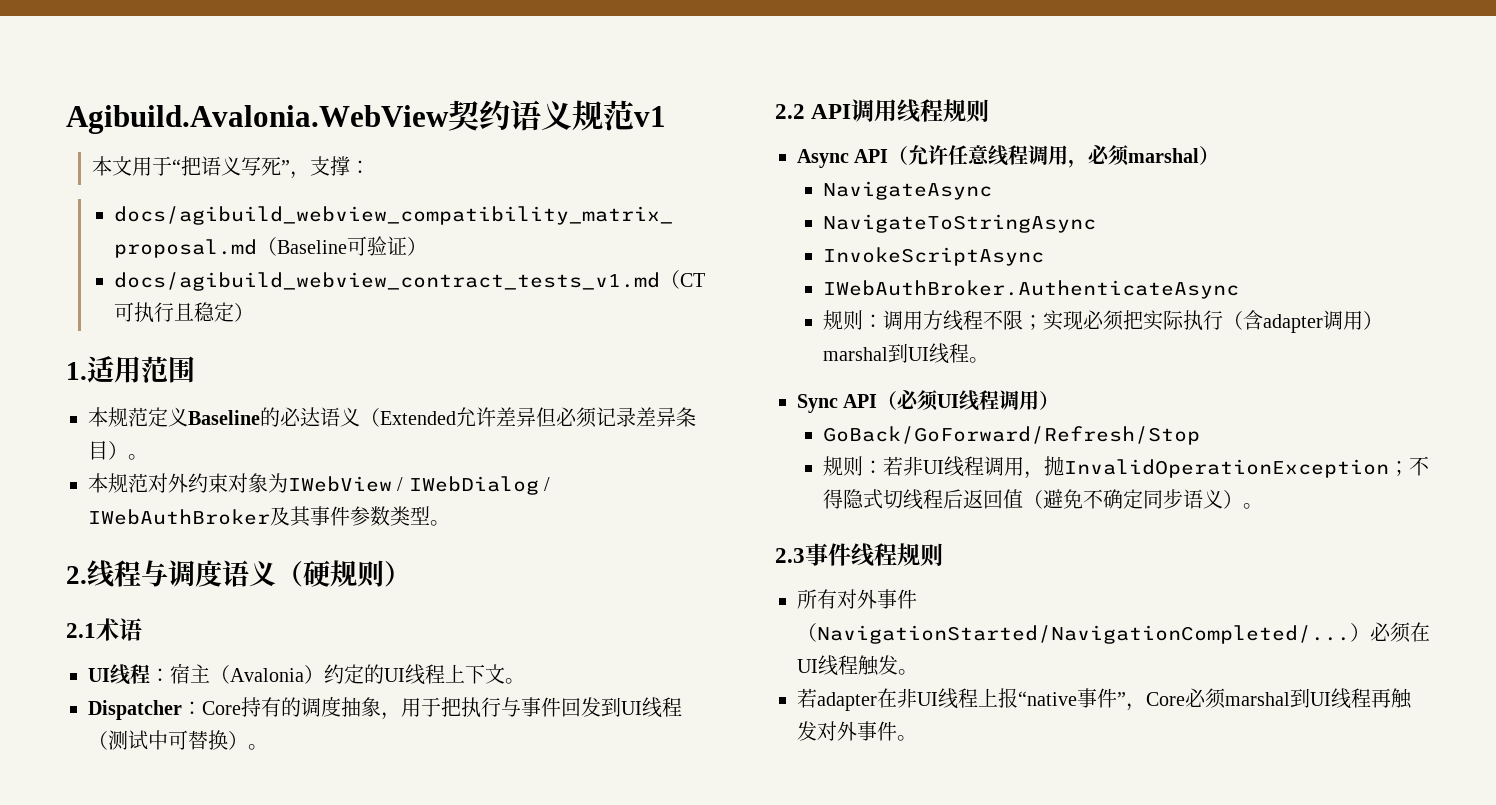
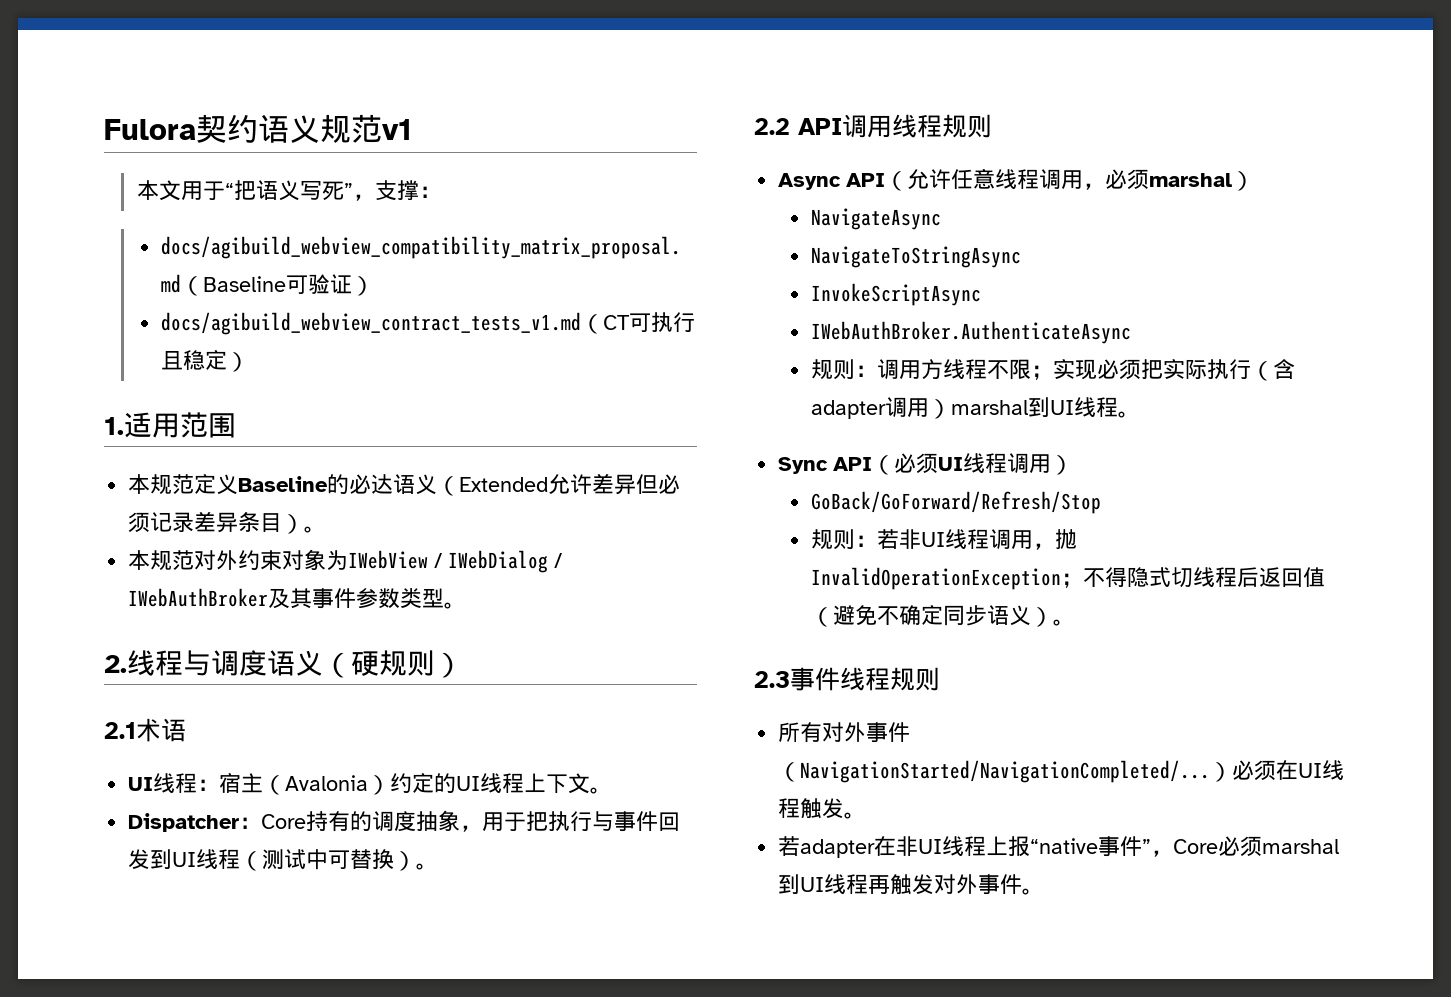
- Agibuild.Avalonia.WebView契约语义规范v1
+ Fulora契约语义规范v1

